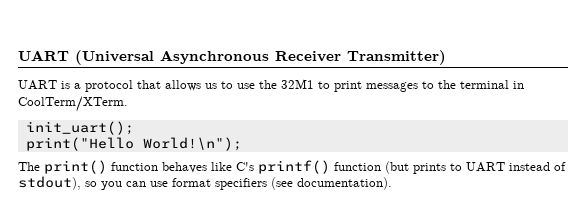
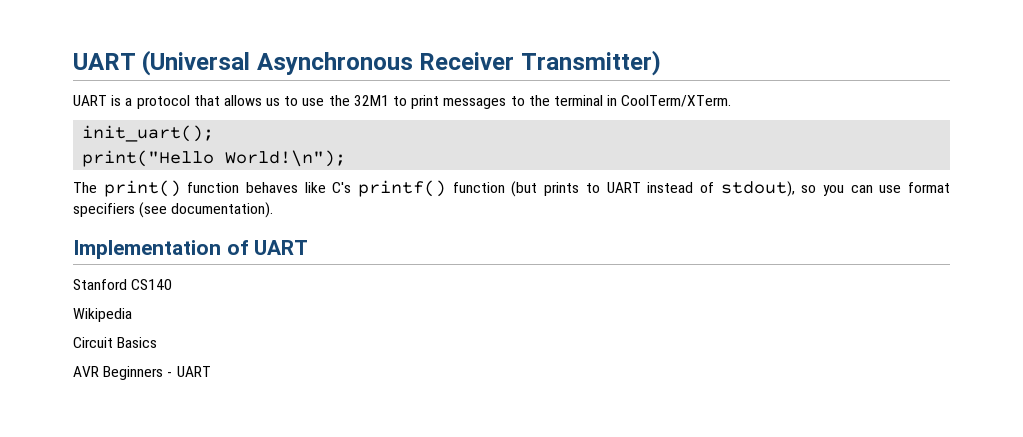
+ Implementation of UART
+ Stanford CS140
+ Wikipedia
+ Circuit Basics
+ AVR Beginners - UART

